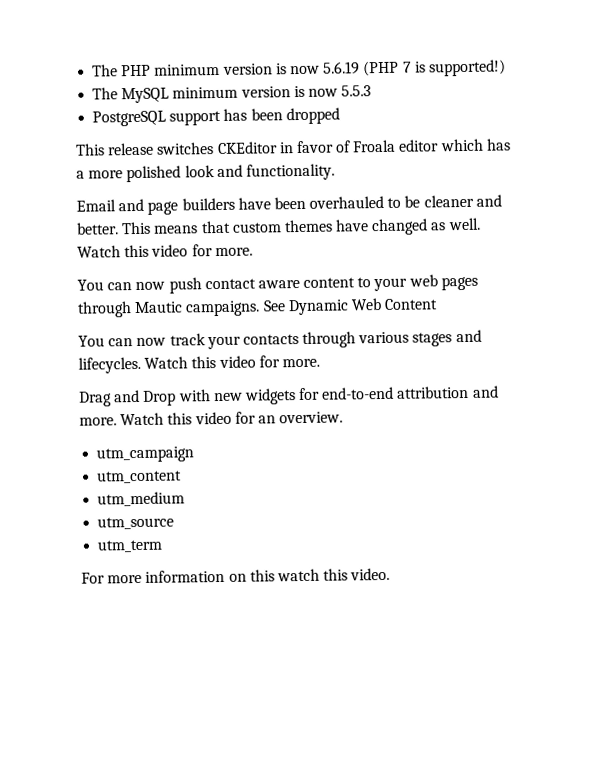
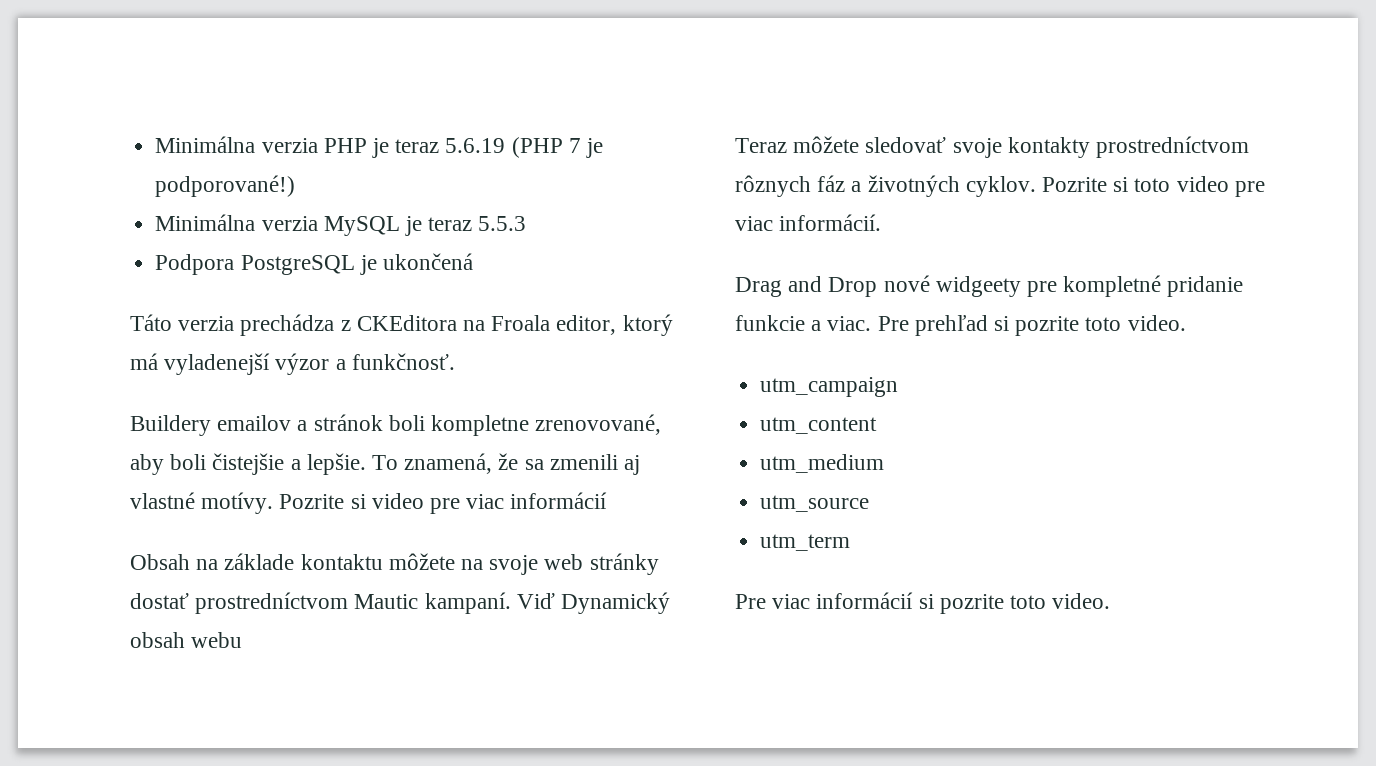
- The PHP minimum version is now 5.6.19 (PHP 7 is supported!)
- The MySQL minimum version is now 5.5.3
- PostgreSQL support has been dropped
- This release switches CKEditor in favor of Froala editor which has a more polished look and functionality.
- Email and page builders have been overhauled to be cleaner and better. This means that custom themes have changed as well. Watch this video for more.
- You can now push contact aware content to your web pages through Mautic campaigns. See Dynamic Web Content
- You can now track your contacts through various stages and lifecycles. Watch this video for more.
- Drag and Drop with new widgets for end-to-end attribution and more. Watch this video for an overview.
+ Minimálna verzia PHP je teraz 5.6.19 (PHP 7 je podporované!)
+ Minimálna verzia MySQL je teraz 5.5.3
+ Podpora PostgreSQL je ukončená
+ Táto verzia prechádza z CKEditora na Froala editor, ktorý má vyladenejší výzor a funkčnosť.
+ Buildery emailov a stránok boli kompletne zrenovované, aby boli čistejšie a lepšie. To znamená, že sa zmenili aj vlastné motívy. Pozrite si video pre viac informácií
+ Obsah na základe kontaktu môžete na svoje web stránky dostať prostredníctvom Mautic kampaní. Viď Dynamický obsah webu
+ Teraz môžete sledovať svoje kontakty prostredníctvom rôznych fáz a životných cyklov. Pozrite si toto video pre viac informácií.
+ Drag and Drop nové widgeety pre kompletné pridanie funkcie a viac. Pre prehľad si pozrite toto video.
- For more information on this watch this video.
+ Pre viac informácií si pozrite toto video.

